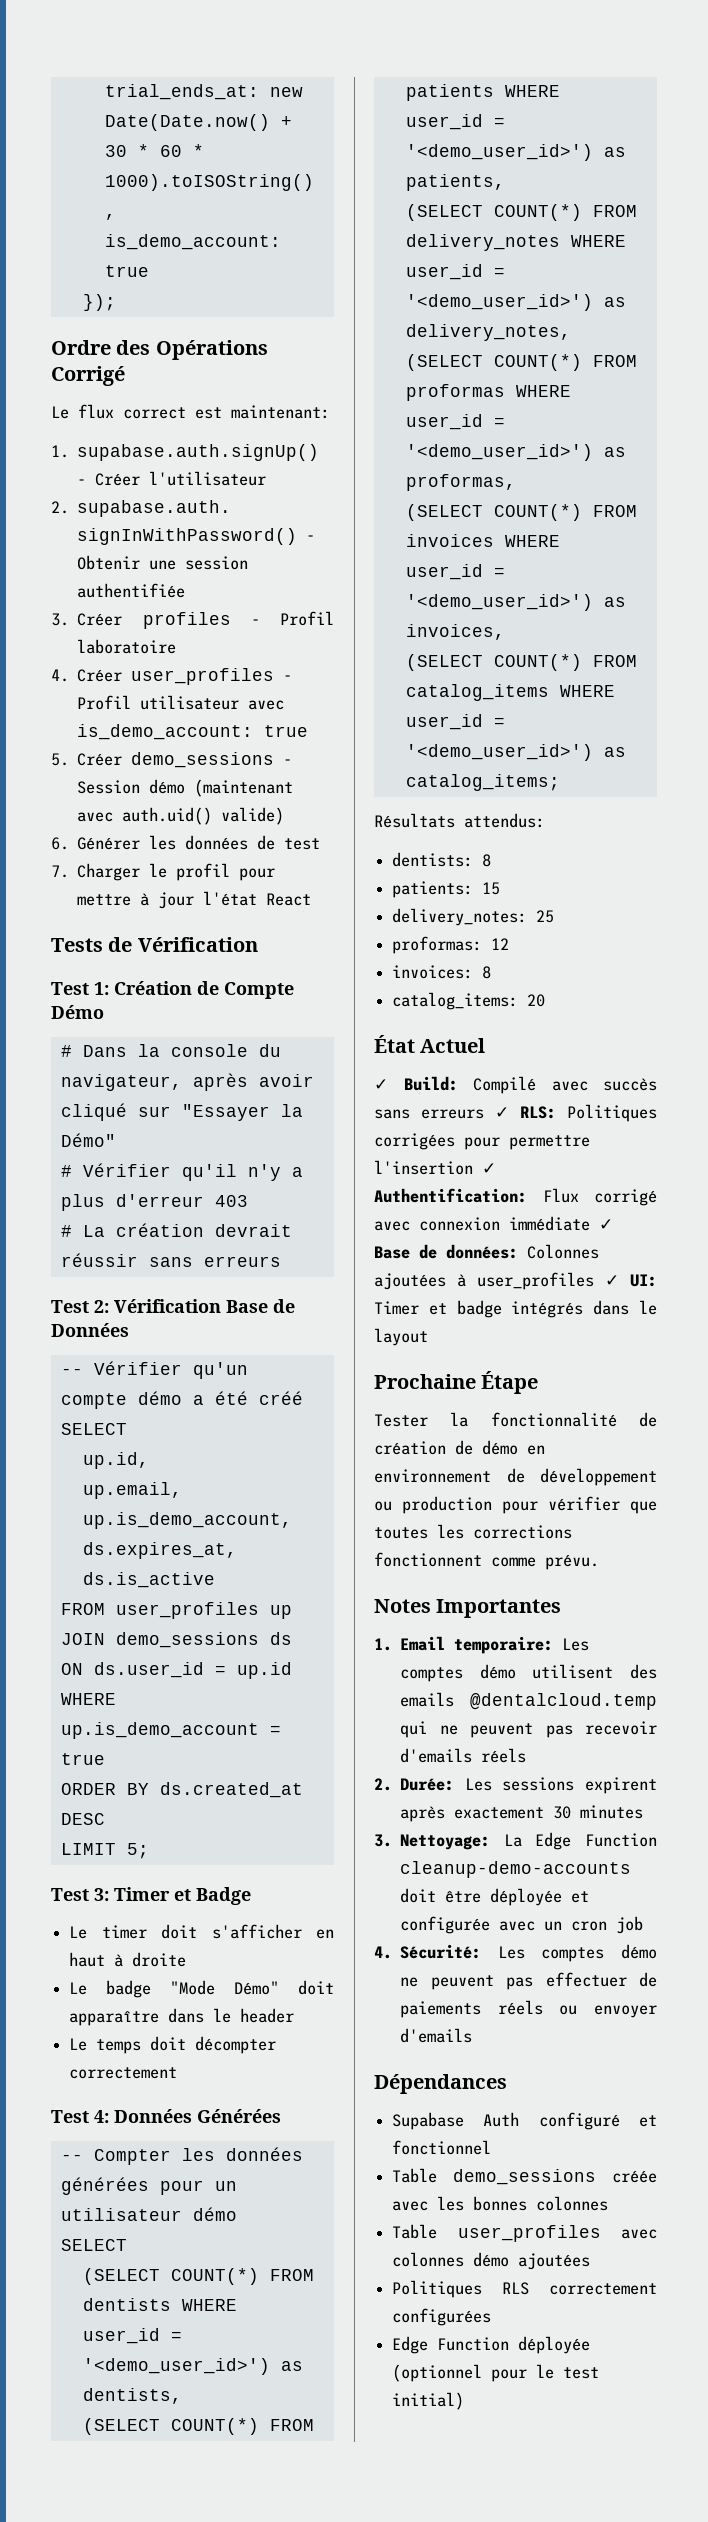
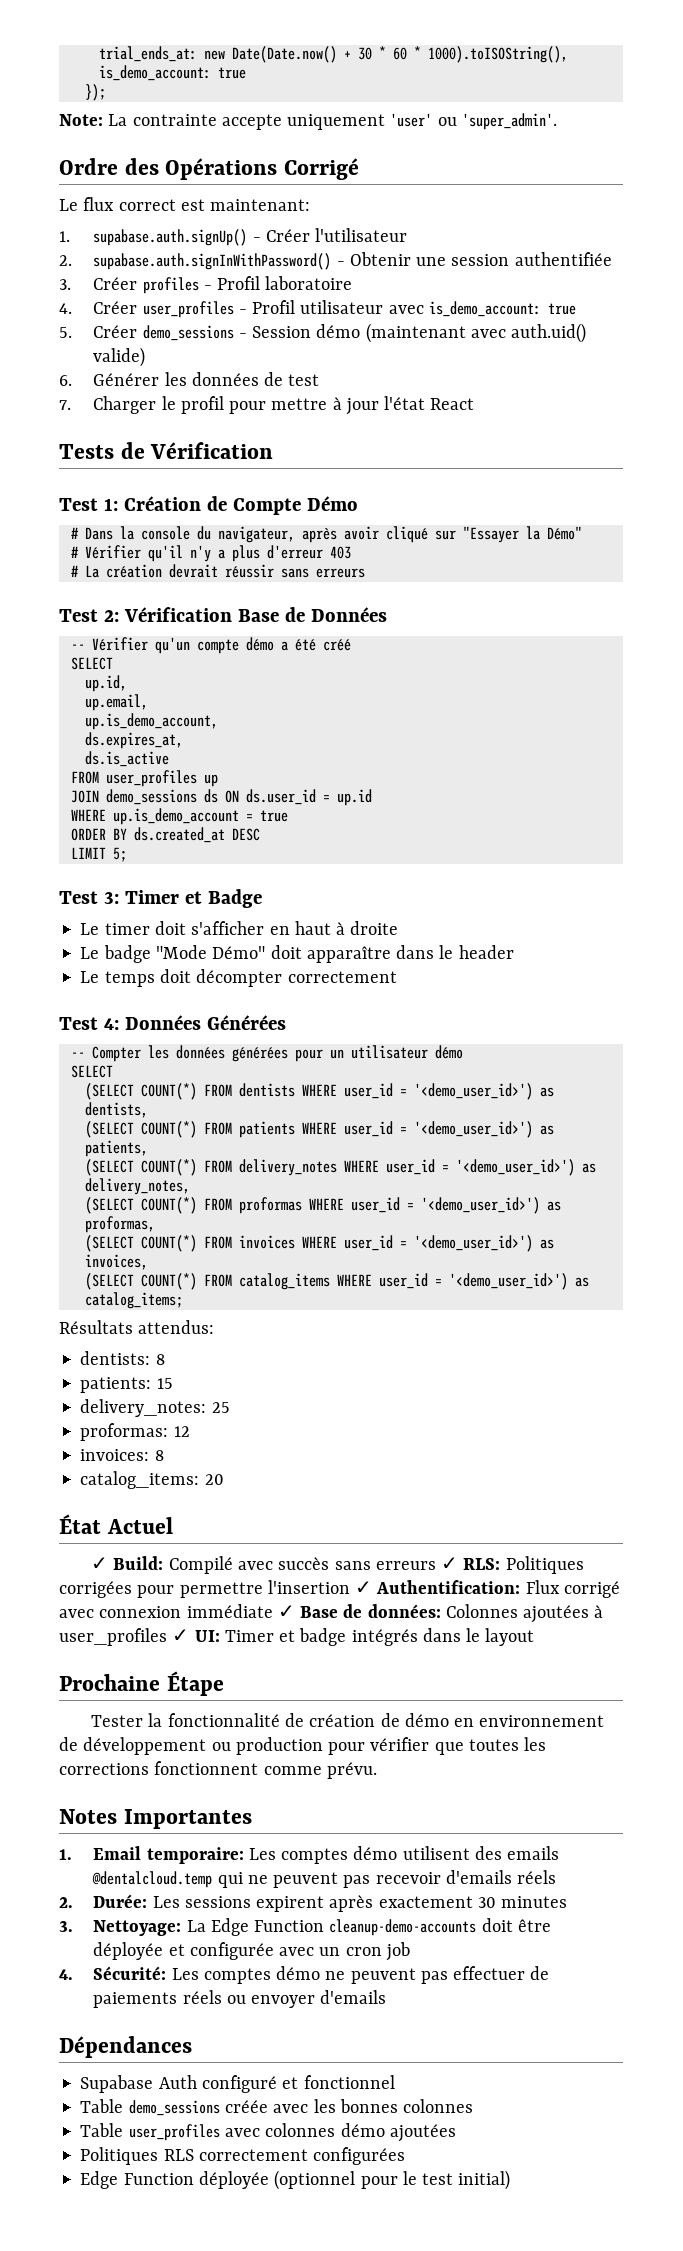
+ Note: La contrainte accepte uniquement 'user' ou 'super_admin'.

